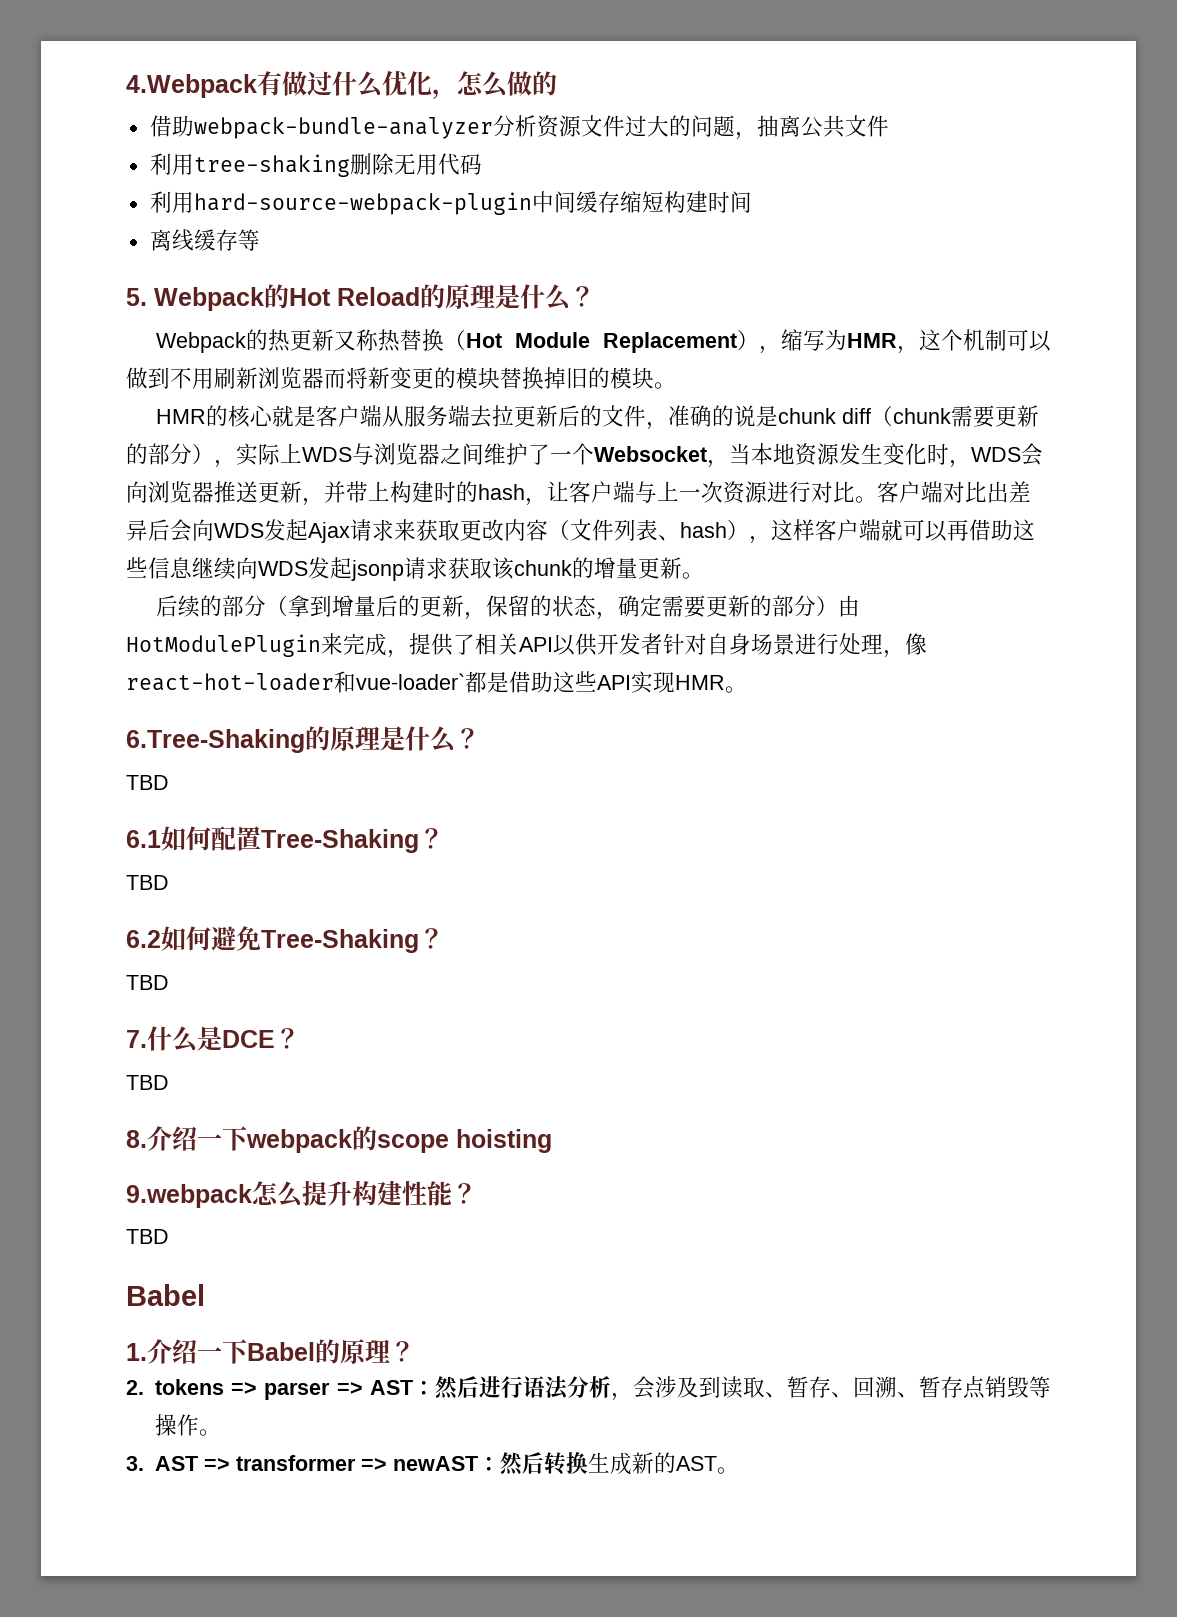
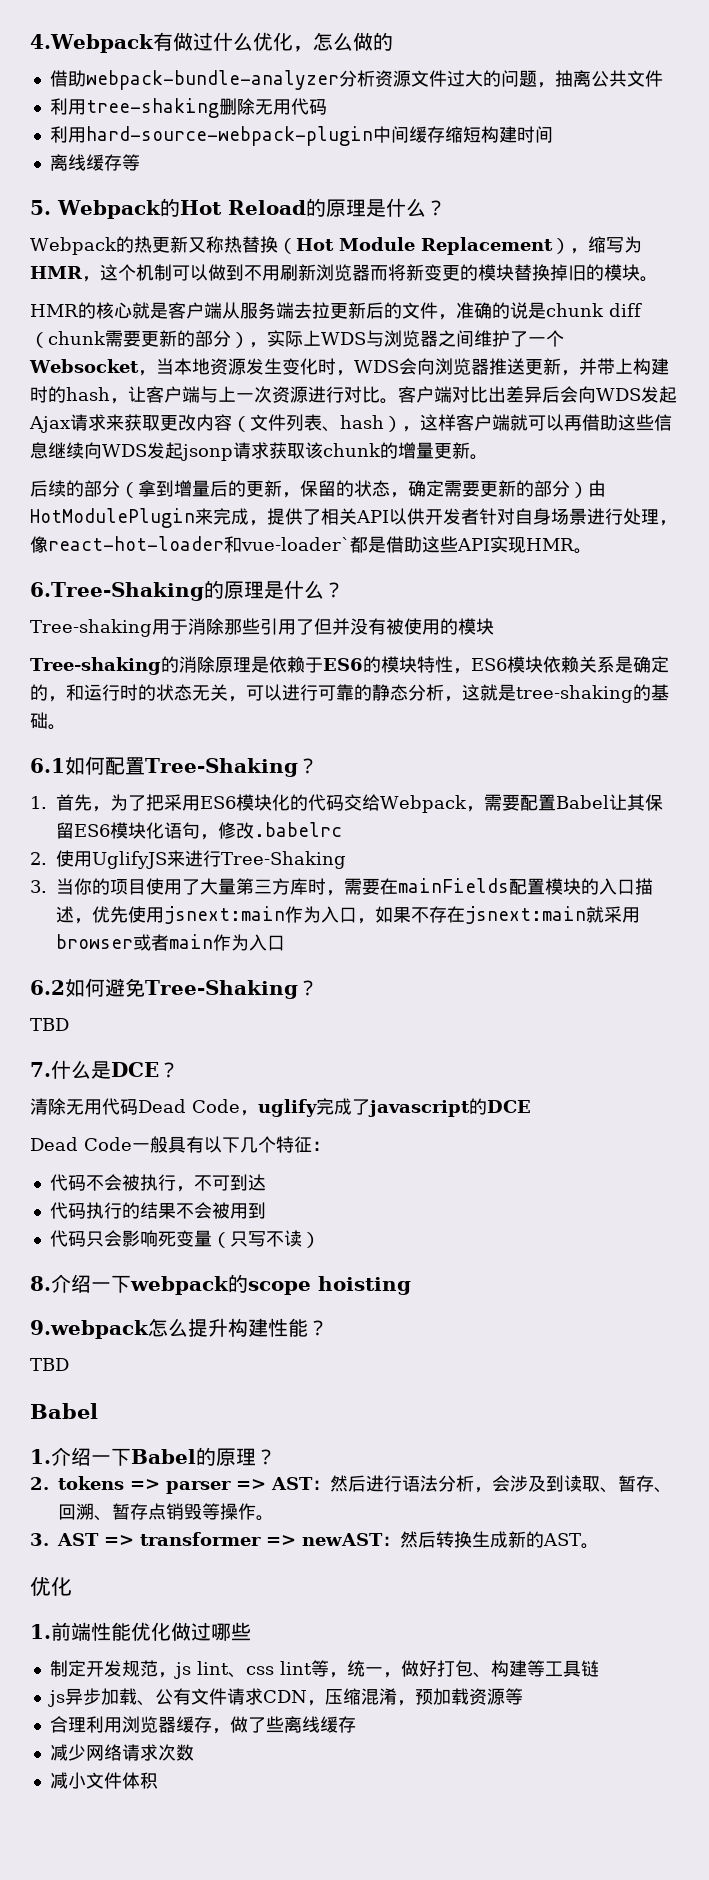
  6.Tree-Shaking的原理是什么？
- TBD
+ Tree-shaking用于消除那些引用了但并没有被使用的模块
+ Tree-shaking的消除原理是依赖于ES6的模块特性，ES6模块依赖关系是确定的，和运行时的状态无关，可以进行可靠的静态分析，这就是tree-shaking的基础。
  6.1如何配置Tree-Shaking？
- TBD
+ 1.首先，为了把采用ES6模块化的代码交给Webpack，需要配置Babel让其保留ES6模块化语句，修改.babelrc
+ 2.使用UglifyJS来进行Tree-Shaking
+ 3.当你的项目使用了大量第三方库时，需要在mainFields配置模块的入口描述，优先使用jsnext:main作为入口，如果不存在jsnext:main就采用browser或者main作为入口
  7.什么是DCE？
- TBD
+ 清除无用代码Dead Code，uglify完成了javascript的DCE
+ Dead Code一般具有以下几个特征：
+ 代码不会被执行，不可到达
+ 代码执行的结果不会被用到
+ 代码只会影响死变量（只写不读）
  3. AST => transformer => newAST：然后转换生成新的AST。
+ 优化
+ 1.前端性能优化做过哪些
+ 制定开发规范，js lint、css lint等，统一，做好打包、构建等工具链
+ js异步加载、公有文件请求CDN，压缩混淆，预加载资源等
+ 合理利用浏览器缓存，做了些离线缓存
+ 减少网络请求次数
+ 减小文件体积

